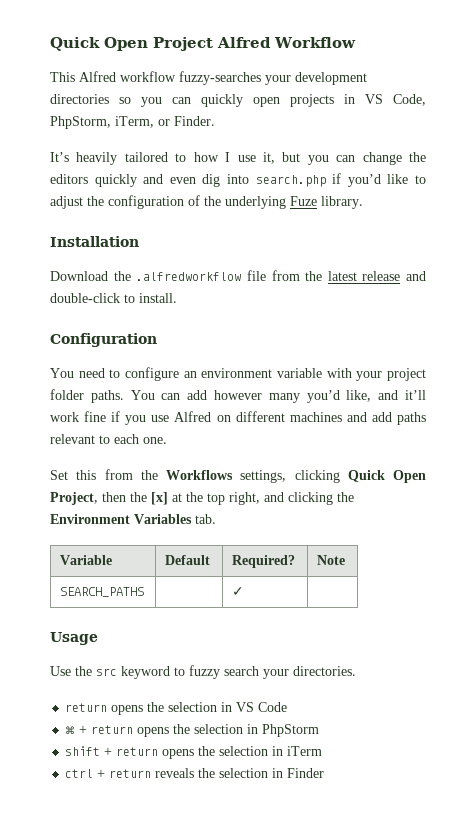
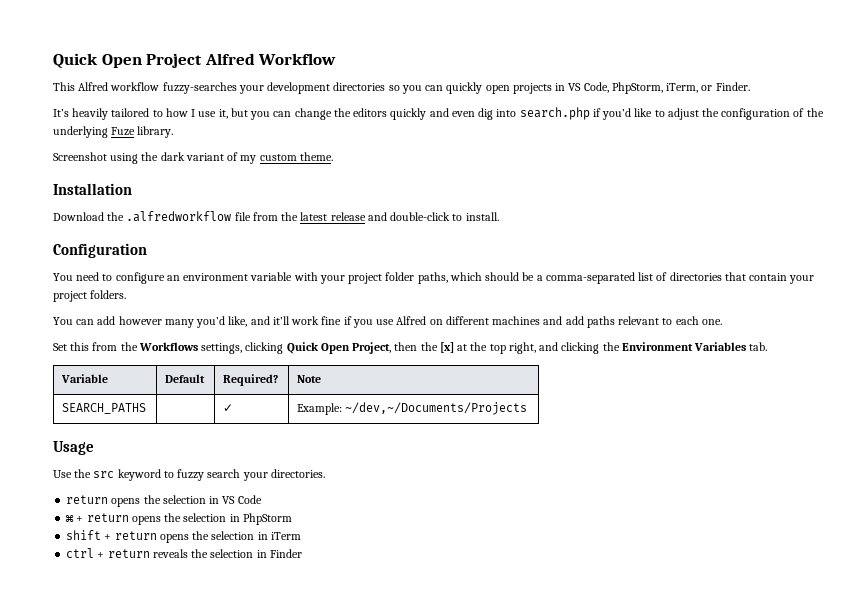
+ Screenshot using the dark variant of my custom theme.
- You need to configure an environment variable with your project folder paths. You can add however many you’d like, and it’ll work fine if you use Alfred on different machines and add paths relevant to each one.
+ You need to configure an environment variable with your project folder paths, which should be a comma-separated list of directories that contain your project folders.
+ You can add however many you’d like, and it’ll work fine if you use Alfred on different machines and add paths relevant to each one.
- SEARCH_PATHS | | ✓ |
+ SEARCH_PATHS | | ✓ | Example: ~/dev,~/Documents/Projects

